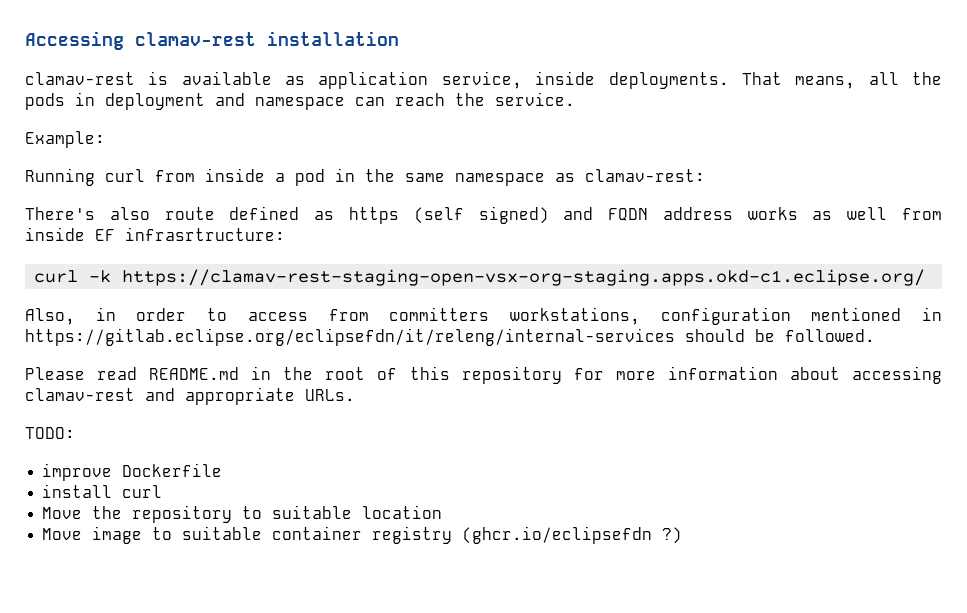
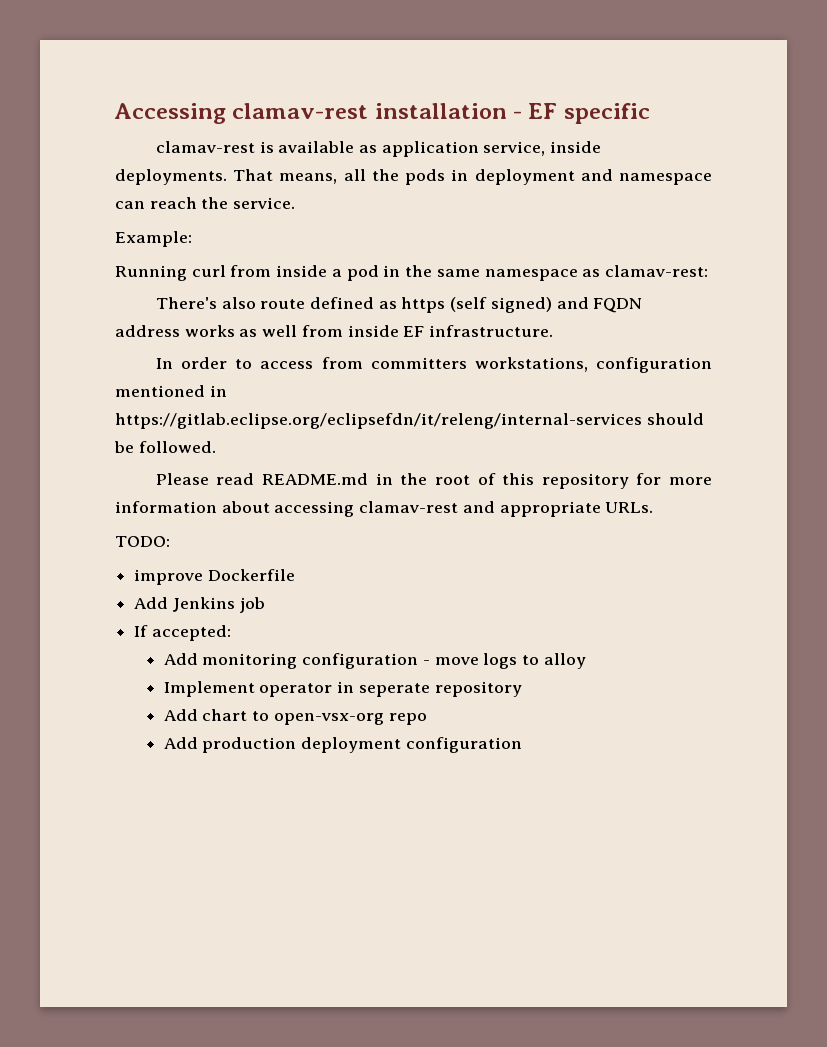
- Accessing clamav-rest installation
+ Accessing clamav-rest installation - EF specific
- There's also route defined as https (self signed) and FQDN address works as well from inside EF infrasrtructure:
- curl -k https://clamav-rest-staging-open-vsx-org-staging.apps.okd-c1.eclipse.org/
- Also, in order to access from committers workstations, configuration mentioned in https://gitlab.eclipse.org/eclipsefdn/it/releng/internal-services should be followed.
+ There's also route defined as https (self signed) and FQDN address works as well from inside EF infrastructure.
+ In order to access from committers workstations, configuration mentioned in https://gitlab.eclipse.org/eclipsefdn/it/releng/internal-services should be followed.
- install curl
- Move the repository to suitable location
- Move image to suitable container registry (ghcr.io/eclipsefdn ?)
+ Add Jenkins job
+ If accepted:
+ Add monitoring configuration - move logs to alloy
+ Implement operator in seperate repository
+ Add chart to open-vsx-org repo
+ Add production deployment configuration

